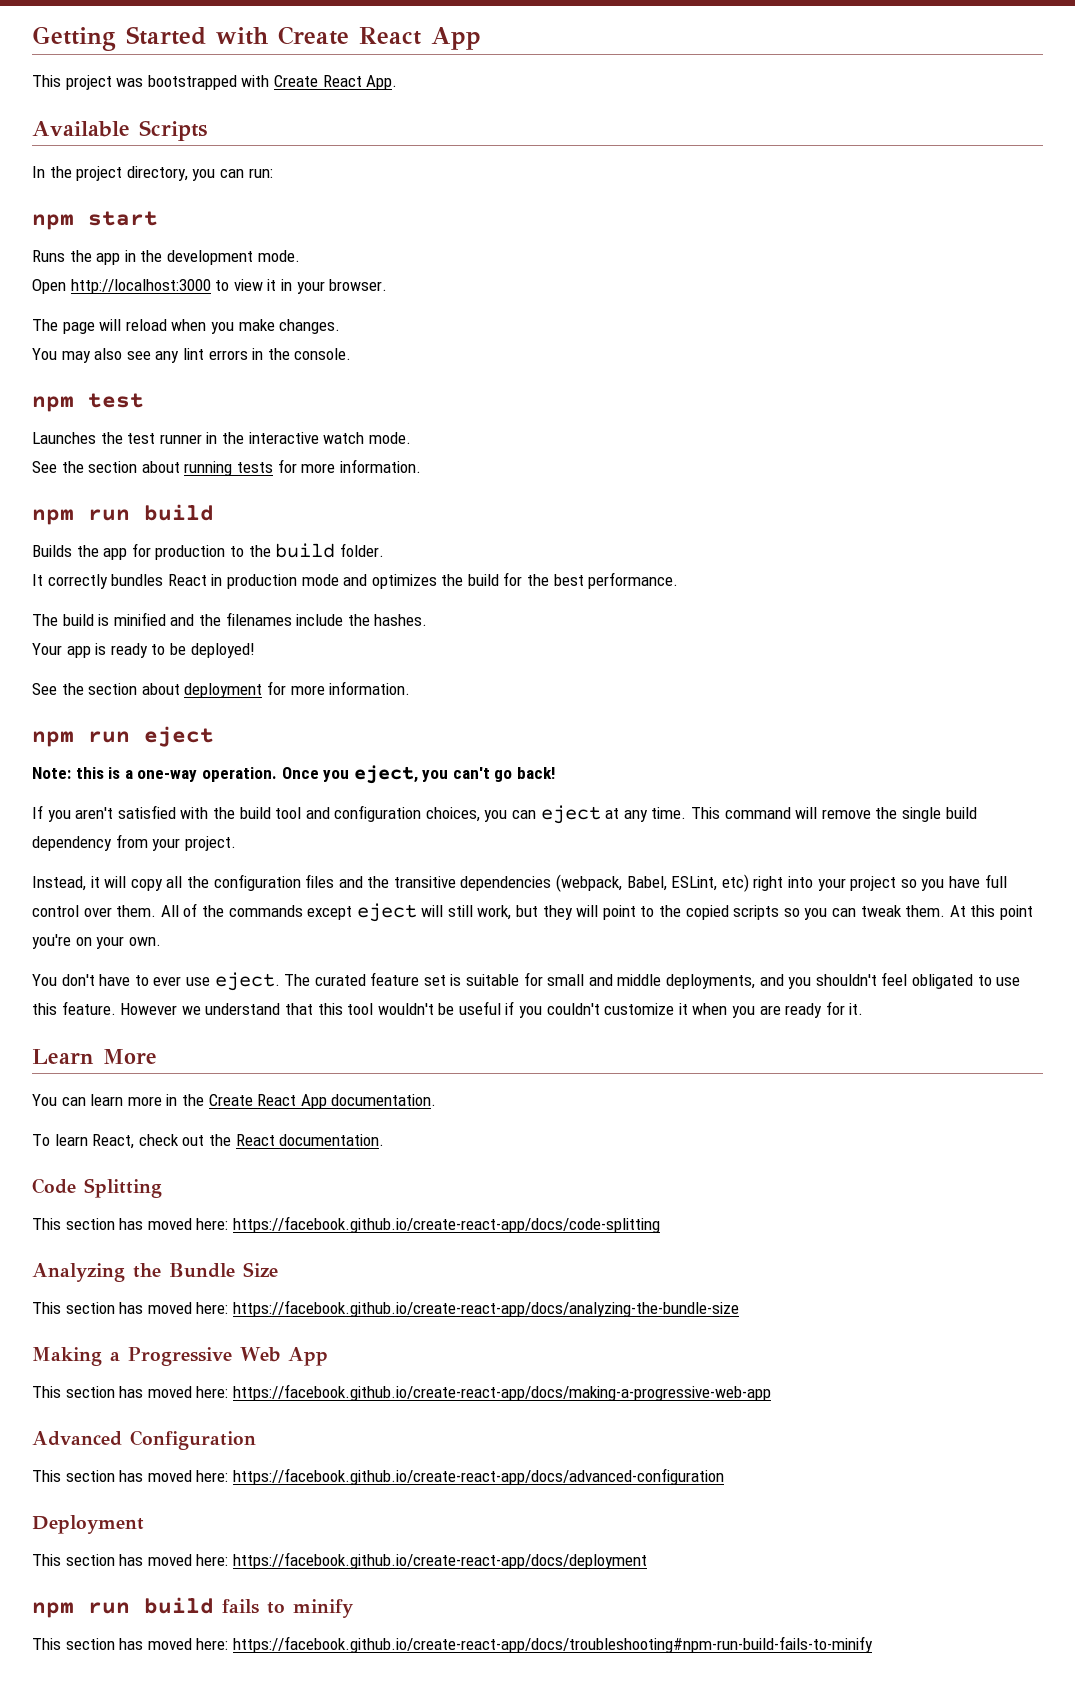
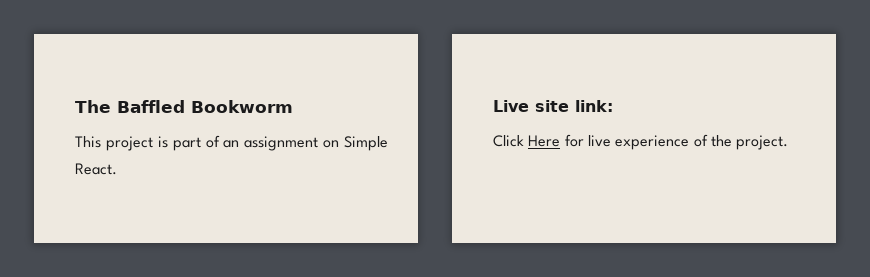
- Getting Started with Create React App
- This project was bootstrapped with Create React App.
- Available Scripts
- In the project directory, you can run:
- npm start
- Runs the app in the development mode.
- Open http://localhost:3000 to view it in your browser.
- The page will reload when you make changes.
- You may also see any lint errors in the console.
- npm test
- Launches the test runner in the interactive watch mode.
- See the section about running tests for more information.
- npm run build
- Builds the app for production to the build folder.
- It correctly bundles React in production mode and optimizes the build for the best performance.
- The build is minified and the filenames include the hashes.
- Your app is ready to be deployed!
- See the section about deployment for more information.
- npm run eject
- Note: this is a one-way operation. Once you eject, you can't go back!
- If you aren't satisfied with the build tool and configuration choices, you can eject at any time. This command will remove the single build dependency from your project.
- Instead, it will copy all the configuration files and the transitive dependencies (webpack, Babel, ESLint, etc) right into your project so you have full control over them. All of the commands except eject will still work, but they will point to the copied scripts so you can tweak them. At this point you're on your own.
- You don't have to ever use eject. The curated feature set is suitable for small and middle deployments, and you shouldn't feel obligated to use this feature. However we understand that this tool wouldn't be useful if you couldn't customize it when you are ready for it.
- Learn More
- You can learn more in the Create React App documentation.
- To learn React, check out the React documentation.
- Code Splitting
- This section has moved here: https://facebook.github.io/create-react-app/docs/code-splitting
- Analyzing the Bundle Size
- This section has moved here: https://facebook.github.io/create-react-app/docs/analyzing-the-bundle-size
- Making a Progressive Web App
- This section has moved here: https://facebook.github.io/create-react-app/docs/making-a-progressive-web-app
- Advanced Configuration
- This section has moved here: https://facebook.github.io/create-react-app/docs/advanced-configuration
- Deployment
- This section has moved here: https://facebook.github.io/create-react-app/docs/deployment
- npm run build fails to minify
- This section has moved here: https://facebook.github.io/create-react-app/docs/troubleshooting#npm-run-build-fails-to-minify
+ The Baffled Bookworm
+ This project is part of an assignment on Simple React.
+ Live site link:
+ Click Here for live experience of the project.

